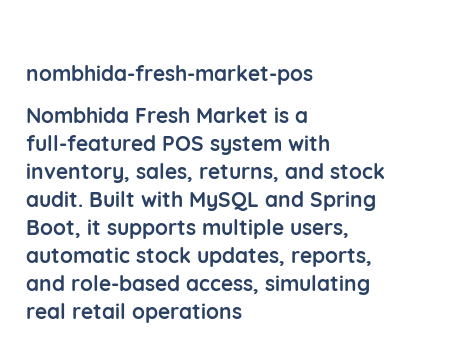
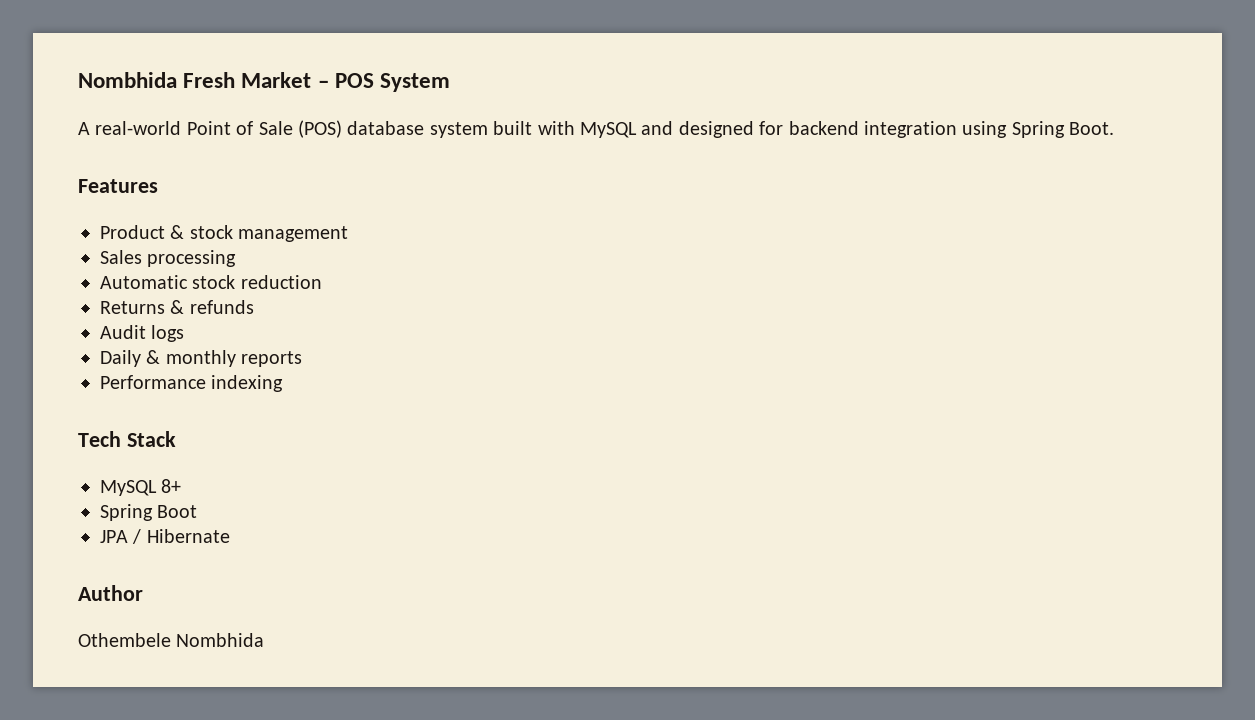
- nombhida-fresh-market-pos
- Nombhida Fresh Market is a full-featured POS system with inventory, sales, returns, and stock audit. Built with MySQL and Spring Boot, it supports multiple users, automatic stock updates, reports, and role-based access, simulating real retail operations
+ Nombhida Fresh Market – POS System
+ A real-world Point of Sale (POS) database system built with MySQL and designed for backend integration using Spring Boot.
+ Features
+ Product & stock management
+ Sales processing
+ Automatic stock reduction
+ Returns & refunds
+ Audit logs
+ Daily & monthly reports
+ Performance indexing
+ Tech Stack
+ MySQL 8+
+ Spring Boot
+ JPA / Hibernate
+ Author
+ Othembele Nombhida

